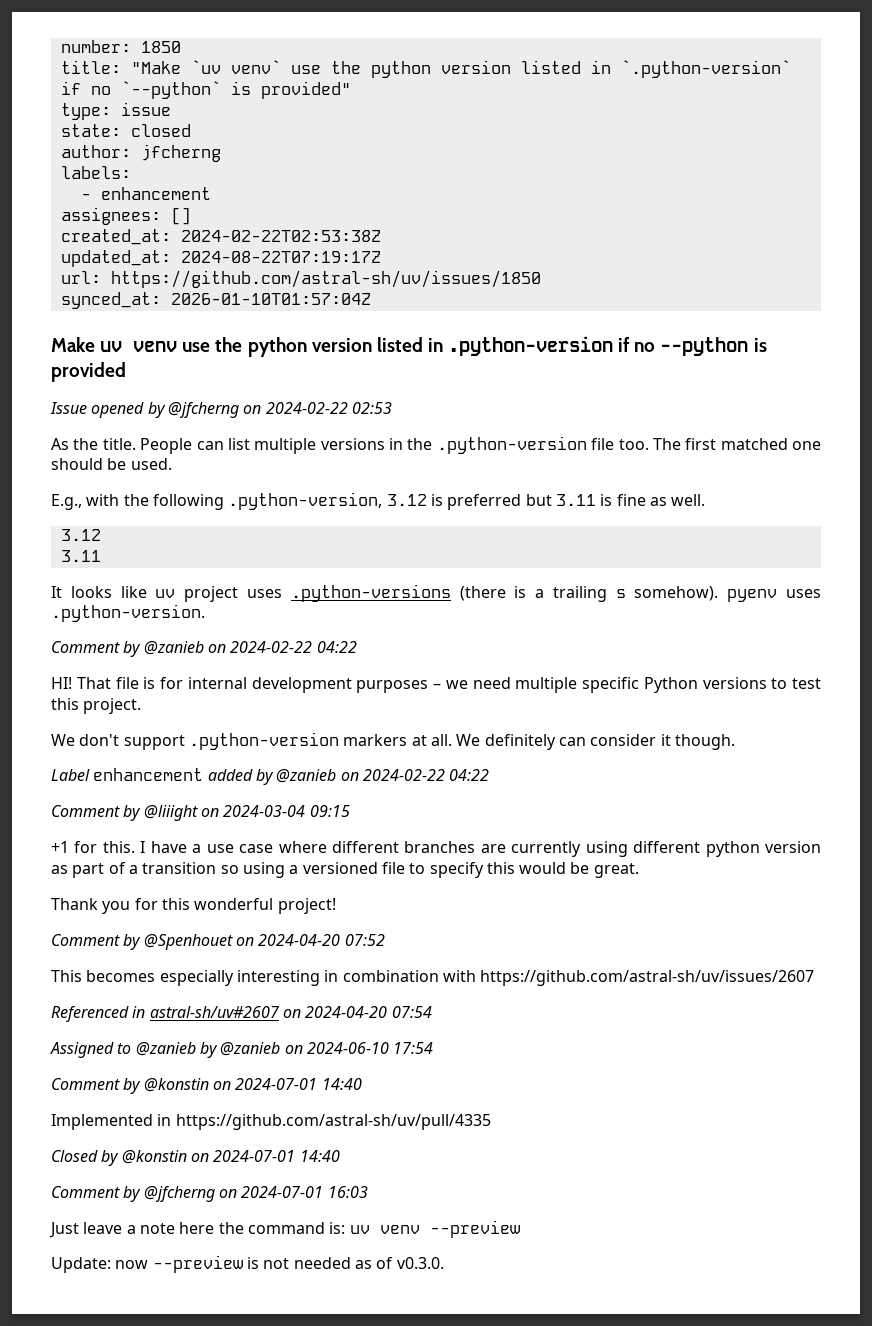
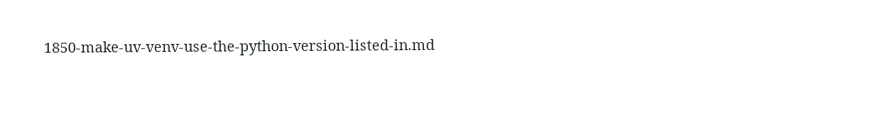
- number: 1850
- title: "Make `uv venv` use the python version listed in `.python-version` if no `--python` is provided"
- type: issue
- state: closed
- author: jfcherng
- labels:
- - enhancement
- assignees: []
- created_at: 2024-02-22T02:53:38Z
- updated_at: 2024-08-22T07:19:17Z
- url: https://github.com/astral-sh/uv/issues/1850
- synced_at: 2026-01-10T01:57:04Z
- Make uv venv use the python version listed in .python-version if no --python is provided
- Issue opened by @jfcherng on 2024-02-22 02:53
- As the title. People can list multiple versions in the .python-version file too. The first matched one should be used.
- E.g., with the following .python-version, 3.12 is preferred but 3.11 is fine as well.
- 3.12
- 3.11
- It looks like uv project uses .python-versions (there is a trailing s somehow). pyenv uses .python-version.
- Comment by @zanieb on 2024-02-22 04:22
- HI! That file is for internal development purposes – we need multiple specific Python versions to test this project.
- We don't support .python-version markers at all. We definitely can consider it though.
- Label enhancement added by @zanieb on 2024-02-22 04:22
- Comment by @liiight on 2024-03-04 09:15
- +1 for this. I have a use case where different branches are currently using different python version as part of a transition so using a versioned file to specify this would be great.
- Thank you for this wonderful project!
- Comment by @Spenhouet on 2024-04-20 07:52
- This becomes especially interesting in combination with https://github.com/astral-sh/uv/issues/2607
- Referenced in astral-sh/uv#2607 on 2024-04-20 07:54
- Assigned to @zanieb by @zanieb on 2024-06-10 17:54
- Comment by @konstin on 2024-07-01 14:40
- Implemented in https://github.com/astral-sh/uv/pull/4335
- Closed by @konstin on 2024-07-01 14:40
- Comment by @jfcherng on 2024-07-01 16:03
- Just leave a note here the command is: uv venv --preview
- Update: now --preview is not needed as of v0.3.0.
+ 1850-make-uv-venv-use-the-python-version-listed-in.md

